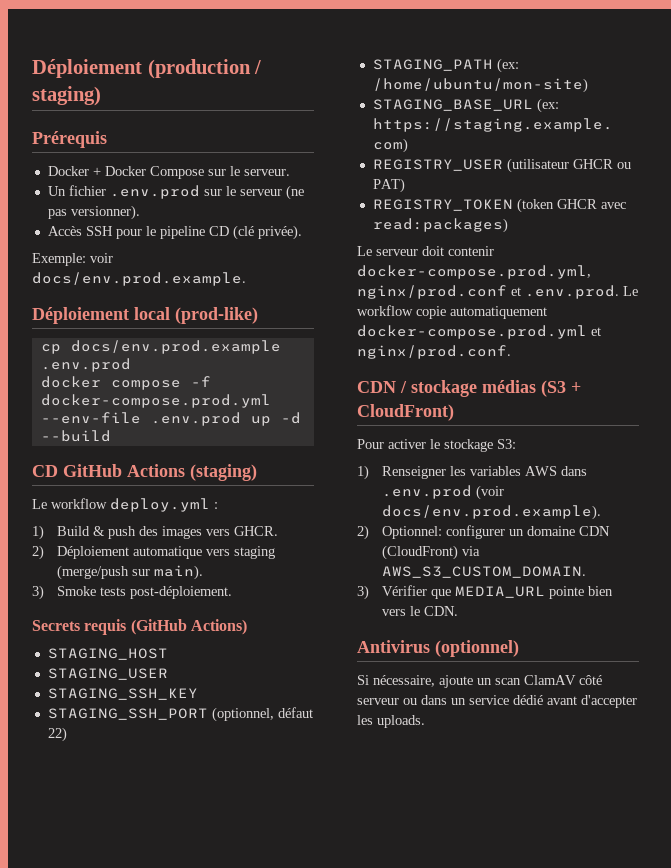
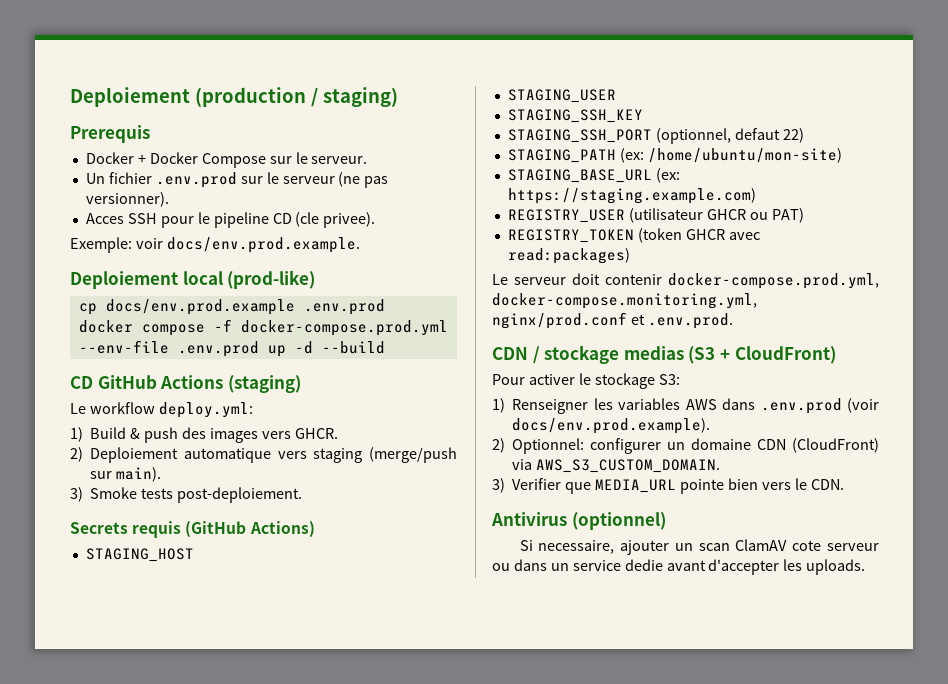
- Déploiement (production / staging)
+ Deploiement (production / staging)
- Prérequis
+ Prerequis
- Accès SSH pour le pipeline CD (clé privée).
+ Acces SSH pour le pipeline CD (cle privee).
- Déploiement local (prod-like)
+ Deploiement local (prod-like)
- Le workflow deploy.yml :
+ Le workflow deploy.yml:
- 2) Déploiement automatique vers staging (merge/push sur main).
+ 2) Deploiement automatique vers staging (merge/push sur main).
- 3) Smoke tests post-déploiement.
+ 3) Smoke tests post-deploiement.
- STAGING_SSH_PORT (optionnel, défaut 22)
+ STAGING_SSH_PORT (optionnel, defaut 22)
- Le serveur doit contenir docker-compose.prod.yml, nginx/prod.conf et .env.prod. Le workflow copie automatiquement docker-compose.prod.yml et nginx/prod.conf.
+ Le serveur doit contenir docker-compose.prod.yml, docker-compose.monitoring.yml, nginx/prod.conf et .env.prod.
- CDN / stockage médias (S3 + CloudFront)
+ CDN / stockage medias (S3 + CloudFront)
- 3) Vérifier que MEDIA_URL pointe bien vers le CDN.
+ 3) Verifier que MEDIA_URL pointe bien vers le CDN.
- Si nécessaire, ajoute un scan ClamAV côté serveur ou dans un service dédié avant d'accepter les uploads.
+ Si necessaire, ajouter un scan ClamAV cote serveur ou dans un service dedie avant d'accepter les uploads.

